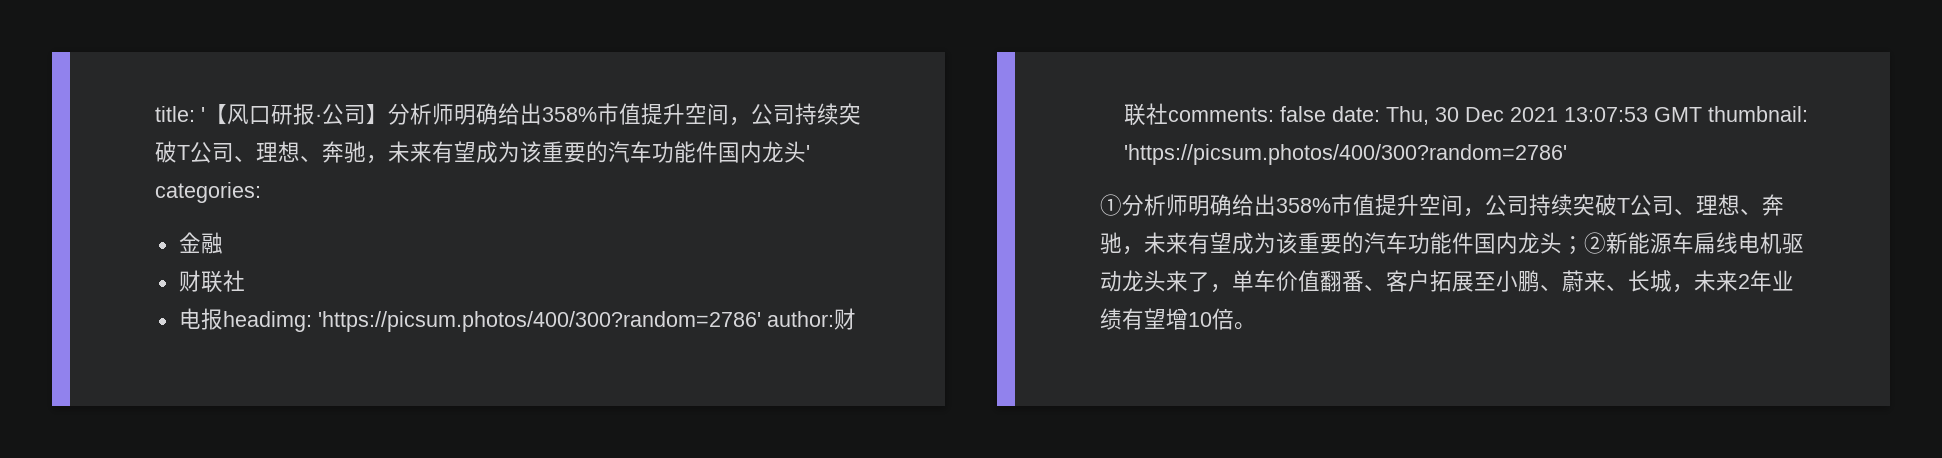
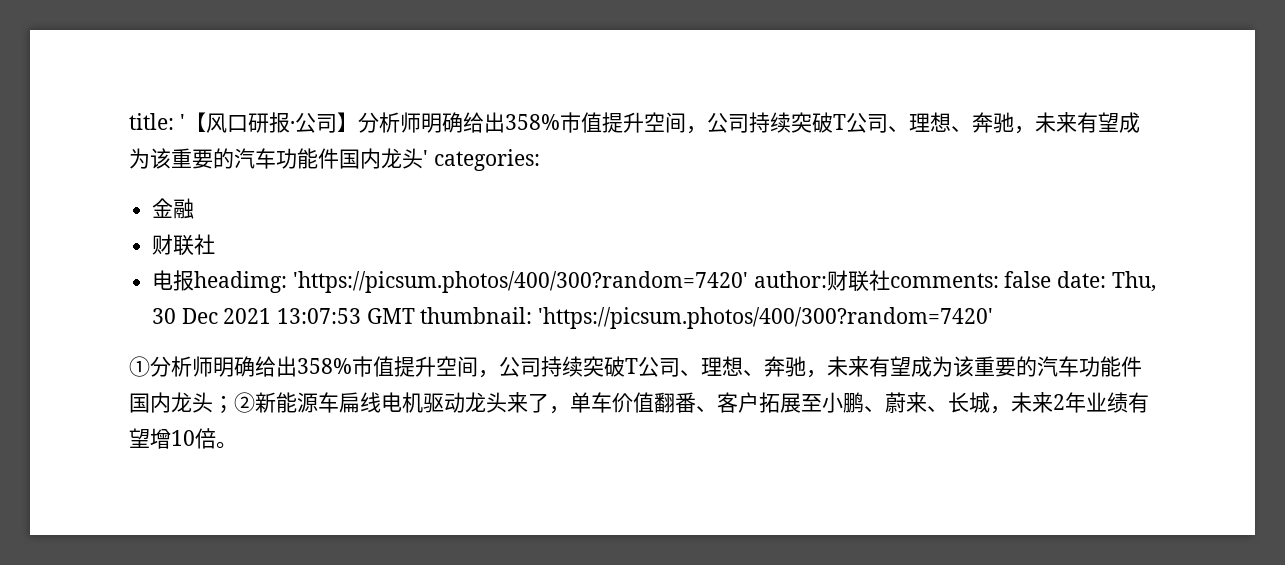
- 电报headimg: 'https://picsum.photos/400/300?random=2786' author:财联社comments: false date: Thu, 30 Dec 2021 13:07:53 GMT thumbnail: 'https://picsum.photos/400/300?random=2786'
+ 电报headimg: 'https://picsum.photos/400/300?random=7420' author:财联社comments: false date: Thu, 30 Dec 2021 13:07:53 GMT thumbnail: 'https://picsum.photos/400/300?random=7420'

